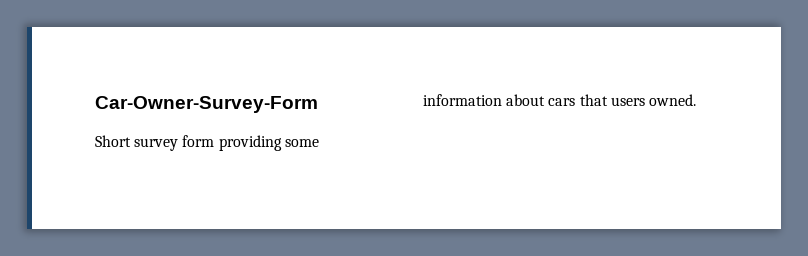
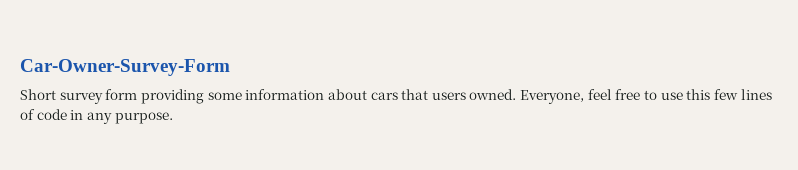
+ Everyone, feel free to use this few lines of code in any purpose.

